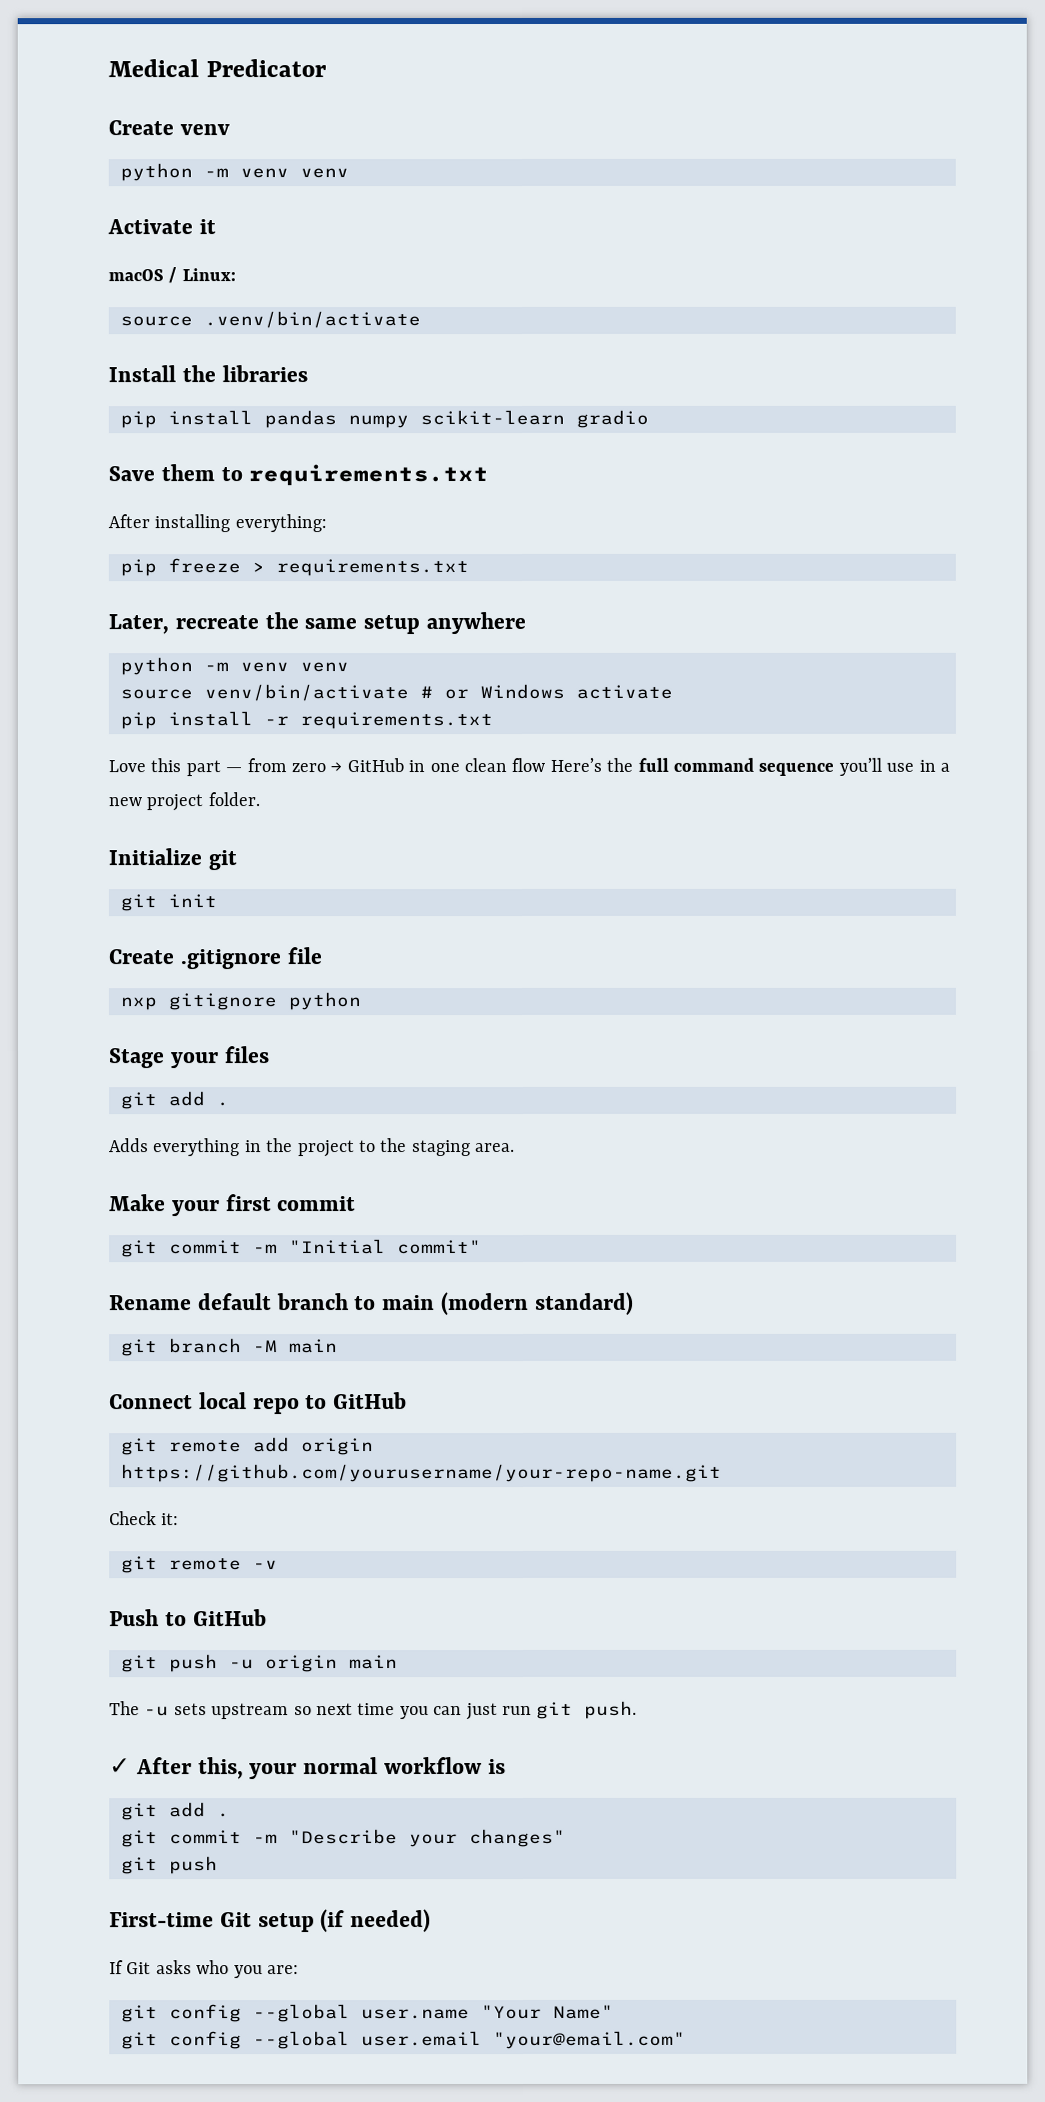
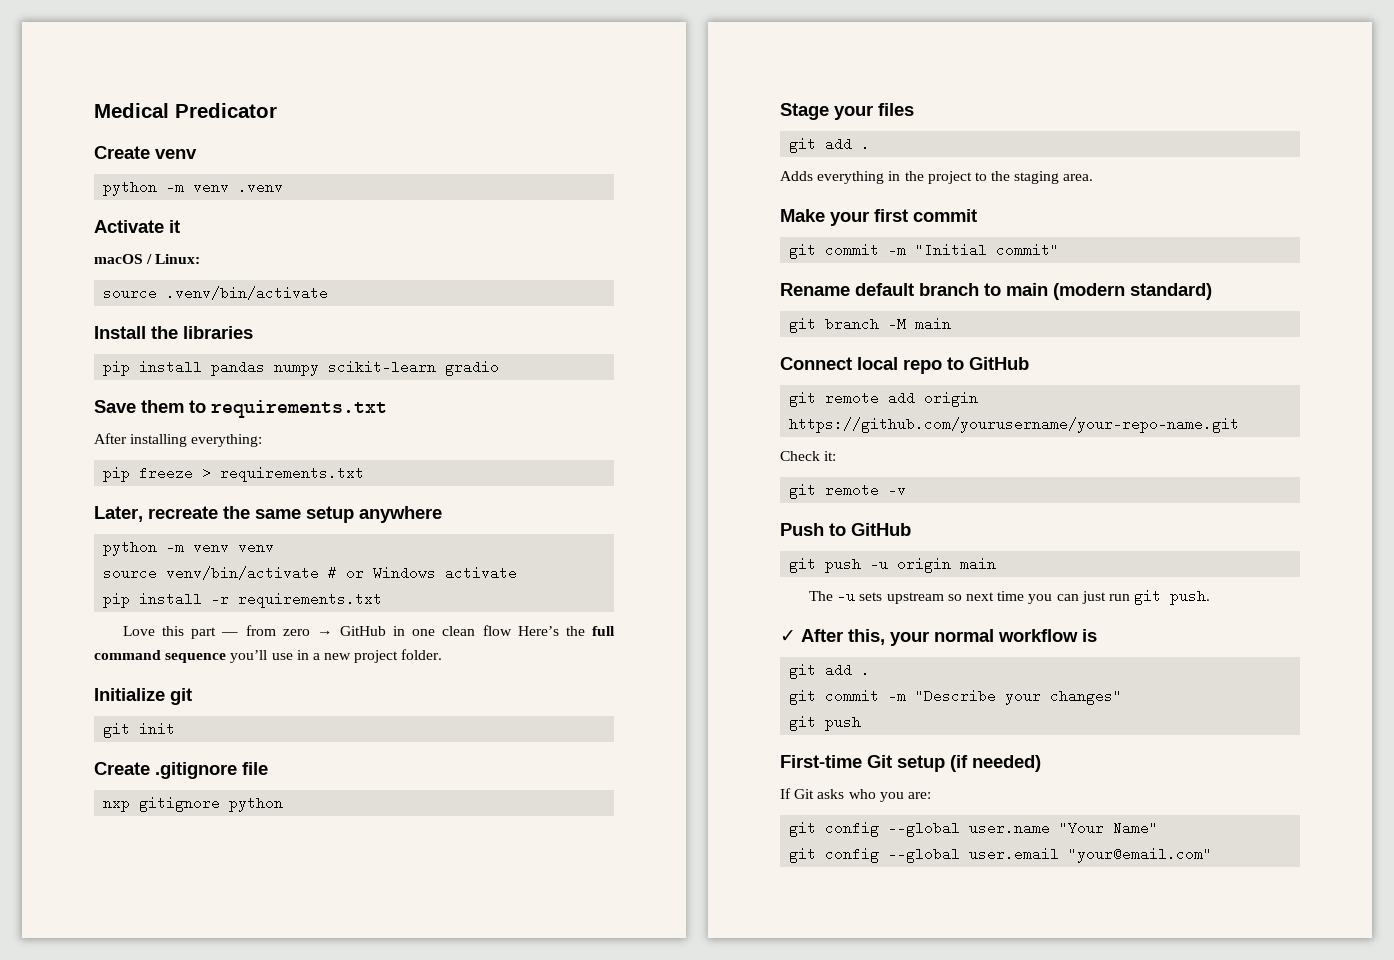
  Create venv
- python -m venv venv
+ python -m venv .venv

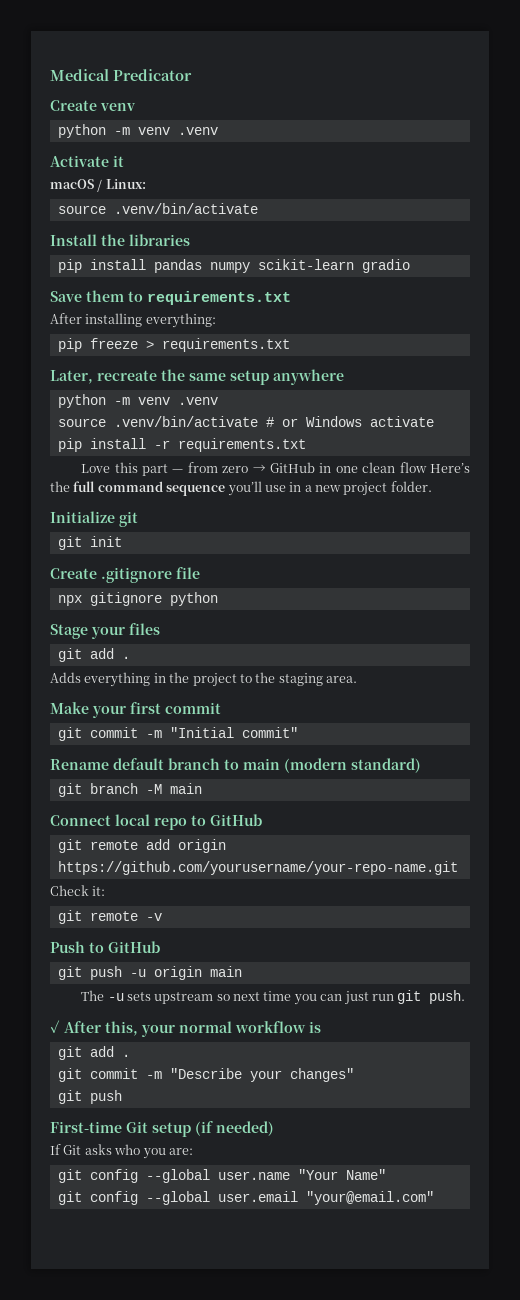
  Later, recreate the same setup anywhere
- python -m venv venv
- source venv/bin/activate # or Windows activate
+ python -m venv .venv
+ source .venv/bin/activate # or Windows activate
- nxp gitignore python
+ npx gitignore python

